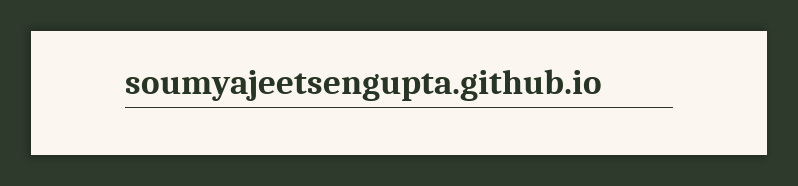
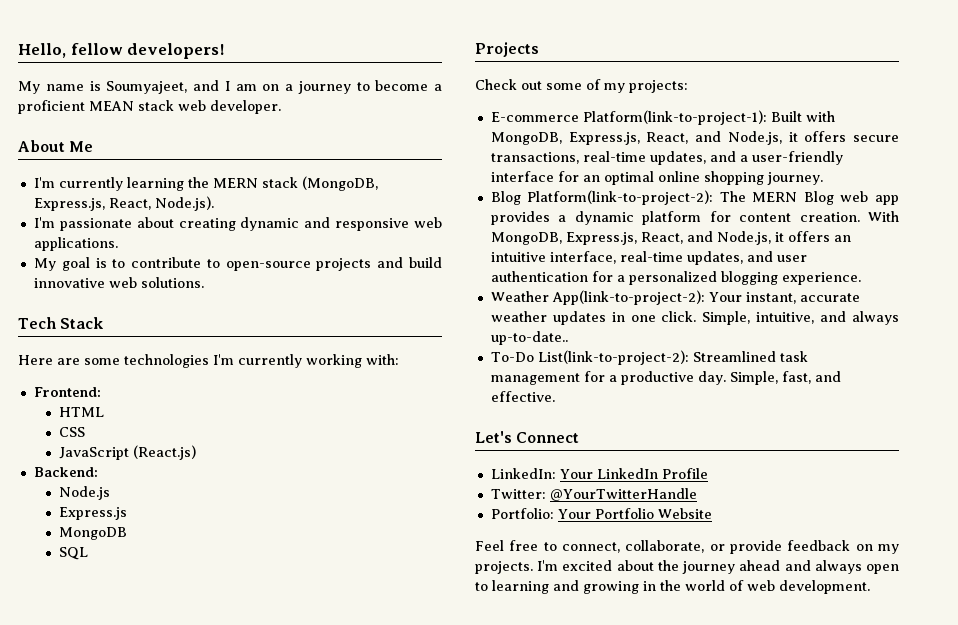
- soumyajeetsengupta.github.io
+ Hello, fellow developers!
+ My name is Soumyajeet, and I am on a journey to become a proficient MEAN stack web developer.
+ About Me
+ I'm currently learning the MERN stack (MongoDB, Express.js, React, Node.js).
+ I'm passionate about creating dynamic and responsive web applications.
+ My goal is to contribute to open-source projects and build innovative web solutions.
+ Tech Stack
+ Here are some technologies I'm currently working with:
+ Frontend:
+ HTML
+ CSS
+ JavaScript (React.js)
+ Backend:
+ Node.js
+ Express.js
+ MongoDB
+ SQL
+ Projects
+ Check out some of my projects:
+ E-commerce Platform(link-to-project-1): Built with MongoDB, Express.js, React, and Node.js, it offers secure transactions, real-time updates, and a user-friendly interface for an optimal online shopping journey.
+ Blog Platform(link-to-project-2): The MERN Blog web app provides a dynamic platform for content creation. With MongoDB, Express.js, React, and Node.js, it offers an intuitive interface, real-time updates, and user authentication for a personalized blogging experience.
+ Weather App(link-to-project-2): Your instant, accurate weather updates in one click. Simple, intuitive, and always up-to-date..
+ To-Do List(link-to-project-2): Streamlined task management for a productive day. Simple, fast, and effective.
+ Let's Connect
+ LinkedIn: Your LinkedIn Profile
+ Twitter: @YourTwitterHandle
+ Portfolio: Your Portfolio Website
+ Feel free to connect, collaborate, or provide feedback on my projects. I'm excited about the journey ahead and always open to learning and growing in the world of web development.

